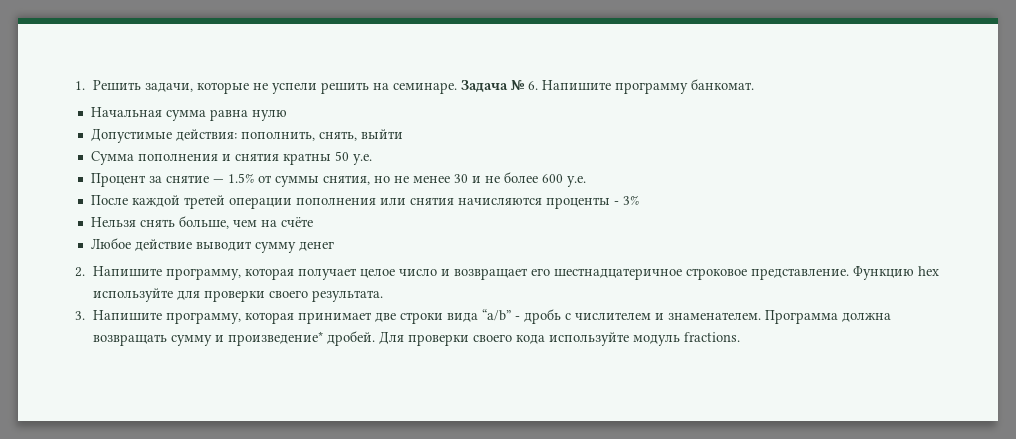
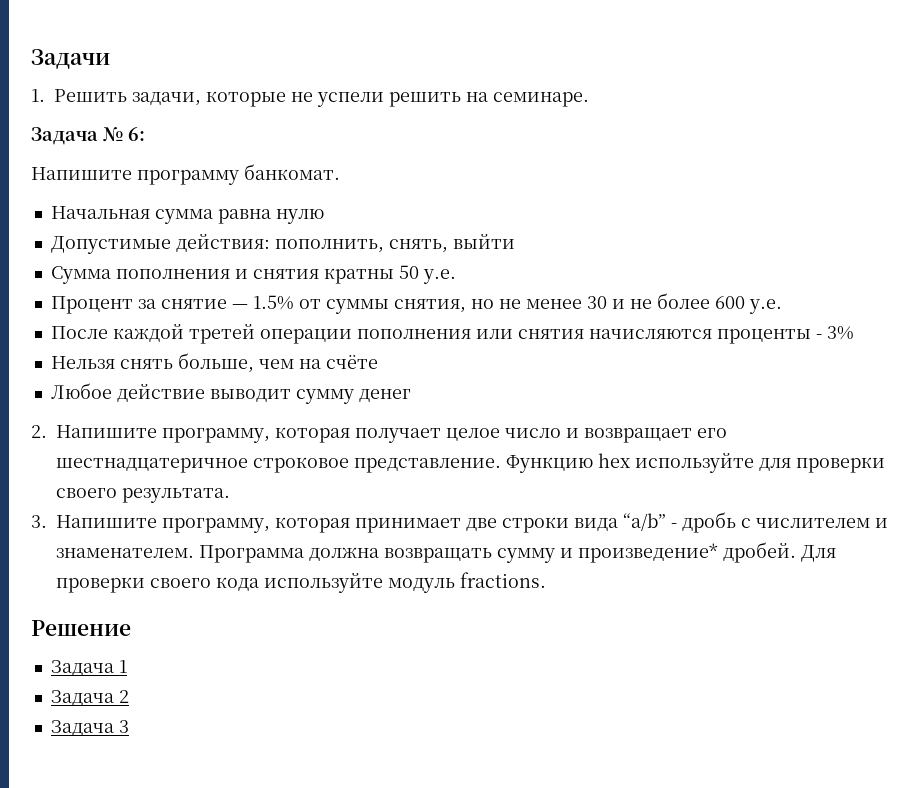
+ Задачи
- 1. Решить задачи, которые не успели решить на семинаре. Задача № 6. Напишите программу банкомат.
+ 1. Решить задачи, которые не успели решить на семинаре.
+ Задача № 6:
+ Напишите программу банкомат.
+ Решение
+ Задача 1
+ Задача 2
+ Задача 3

